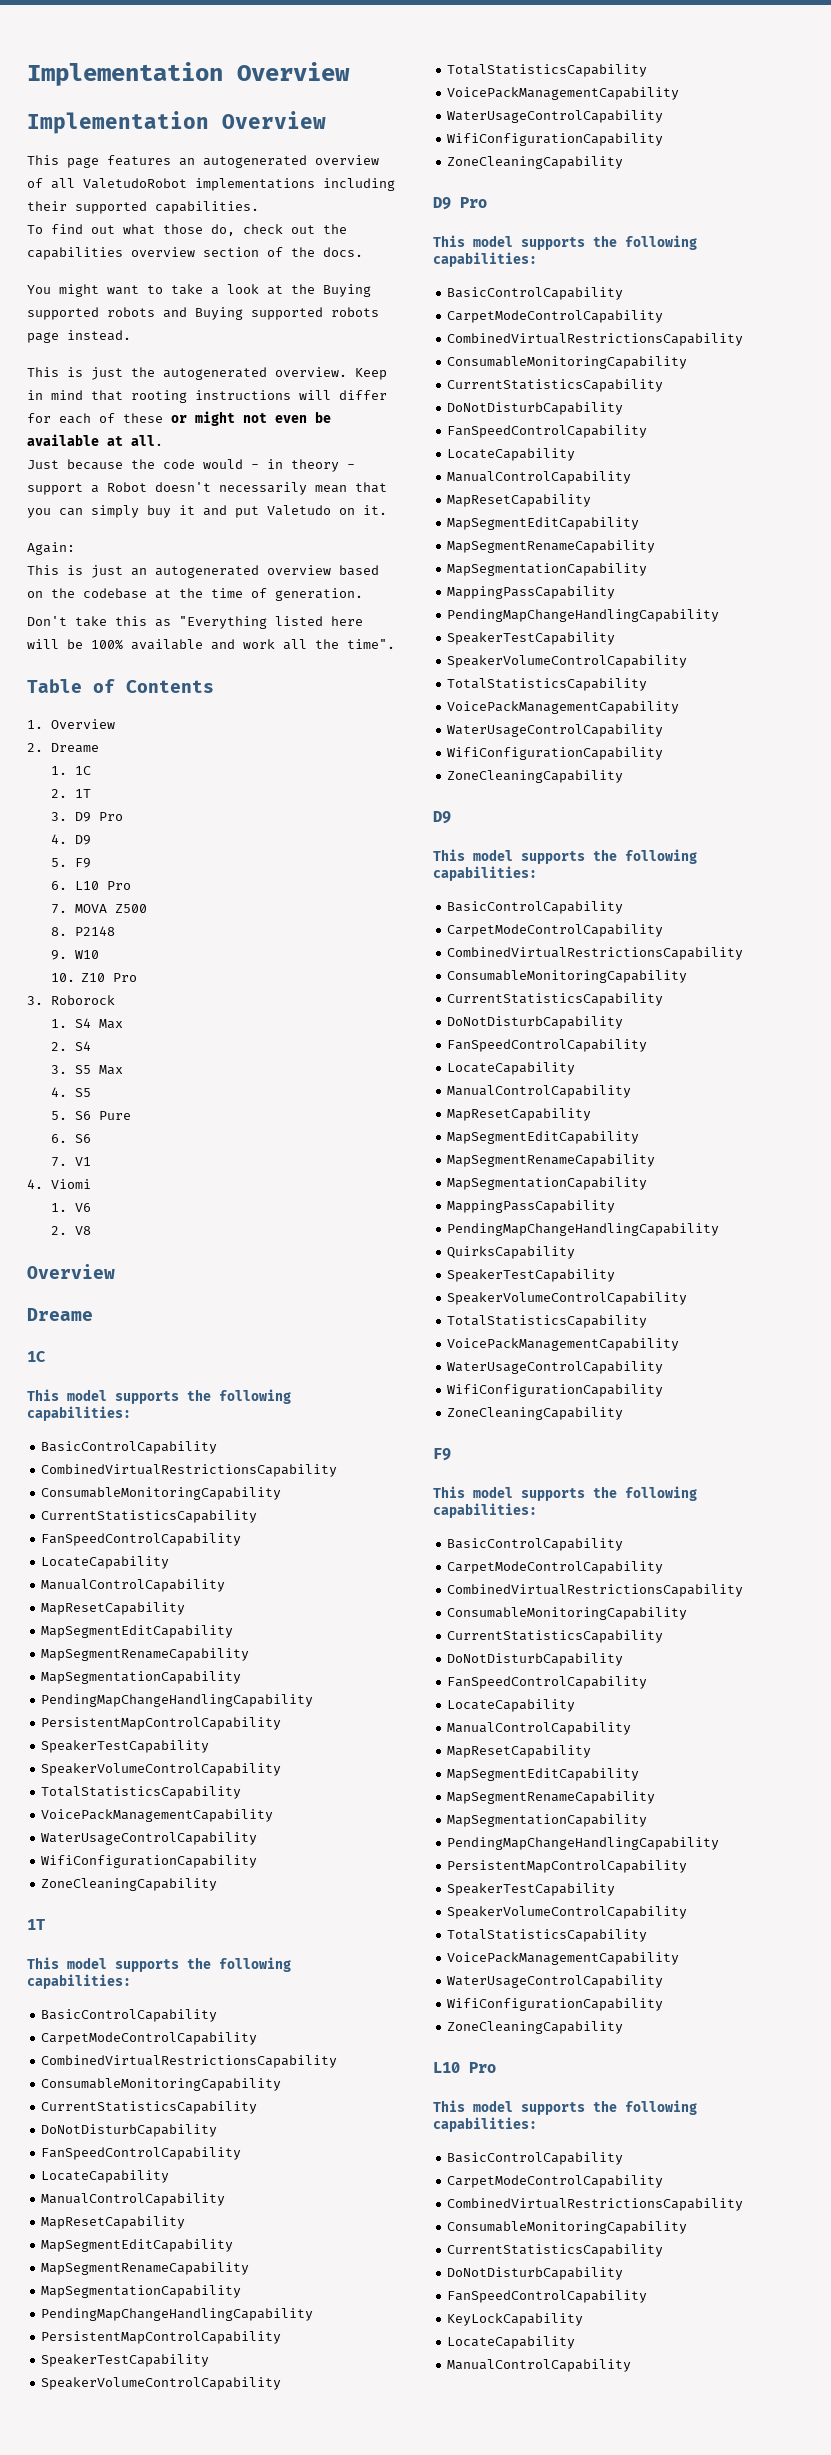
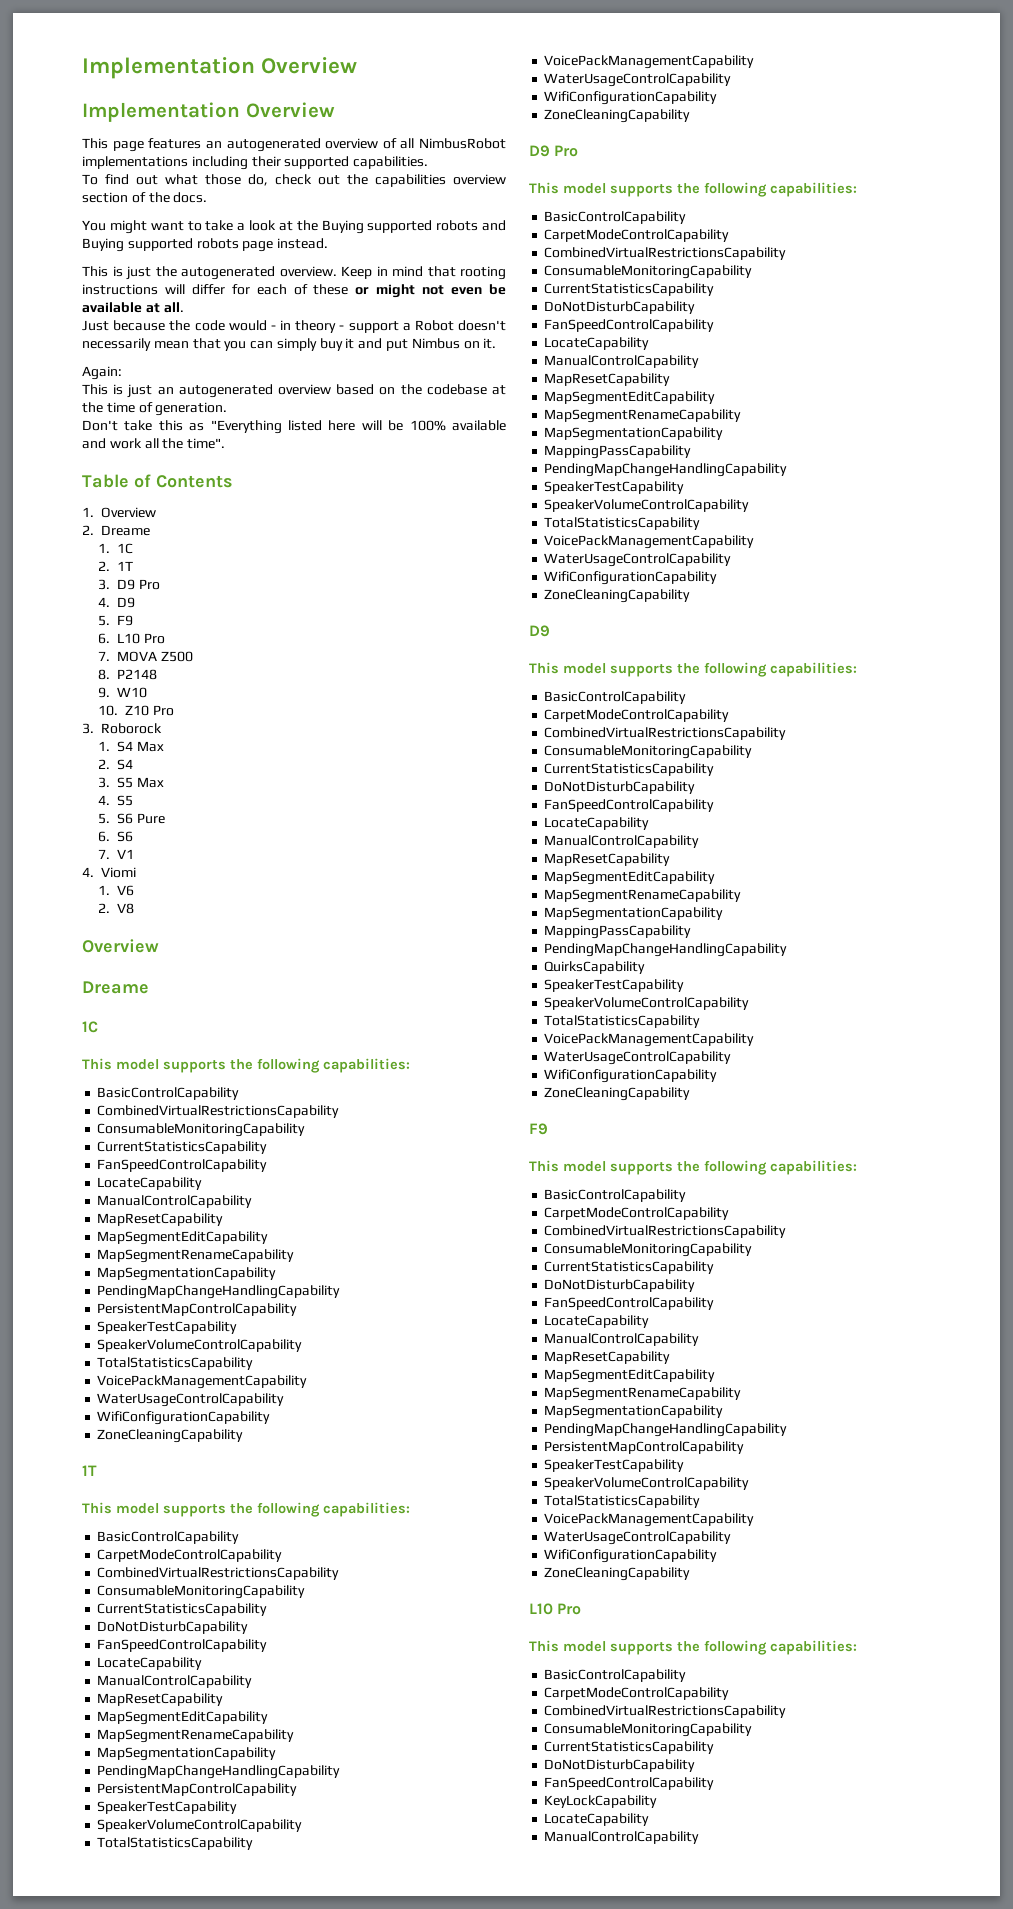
- This page features an autogenerated overview of all ValetudoRobot implementations including their supported capabilities.
+ This page features an autogenerated overview of all NimbusRobot implementations including their supported capabilities.
- Just because the code would - in theory - support a Robot doesn't necessarily mean that you can simply buy it and put Valetudo on it.
+ Just because the code would - in theory - support a Robot doesn't necessarily mean that you can simply buy it and put Nimbus on it.

